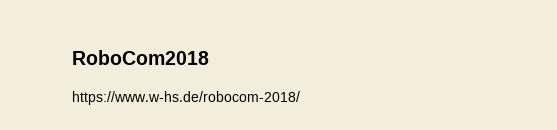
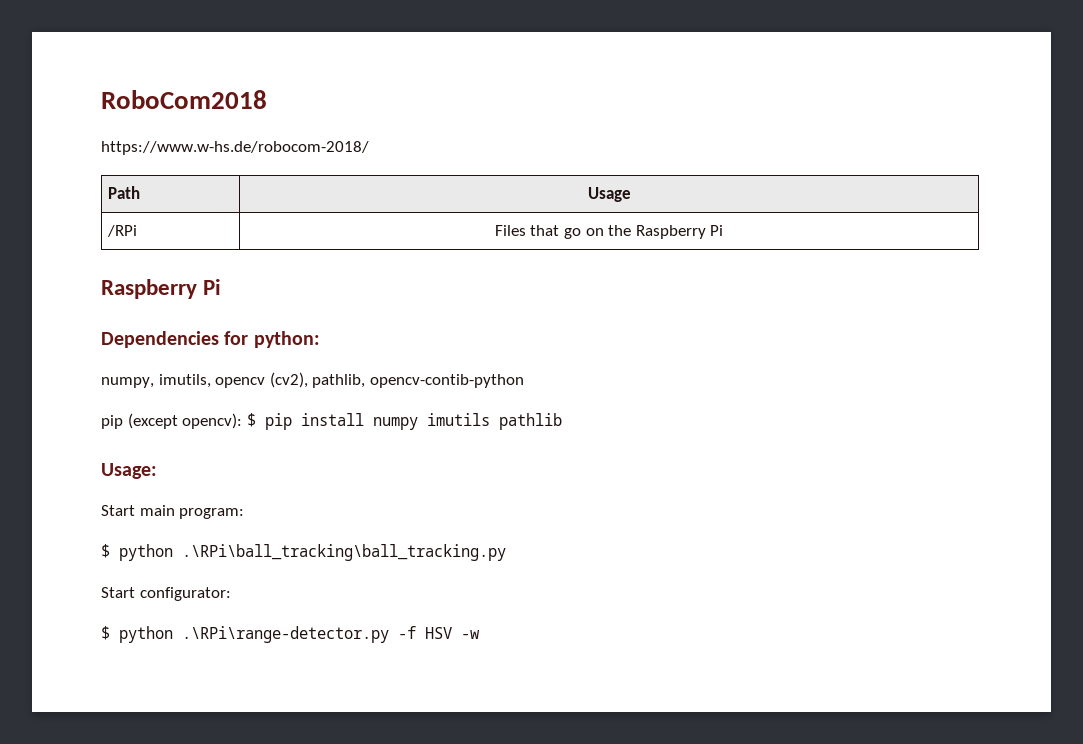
+ Path | Usage
+ /RPi | Files that go on the Raspberry Pi
+ Raspberry Pi
+ Dependencies for python:
+ numpy, imutils, opencv (cv2), pathlib, opencv-contib-python
+ pip (except opencv): $ pip install numpy imutils pathlib
+ Usage:
+ Start main program:
+ $ python .\RPi\ball_tracking\ball_tracking.py
+ Start configurator:
+ $ python .\RPi\range-detector.py -f HSV -w

